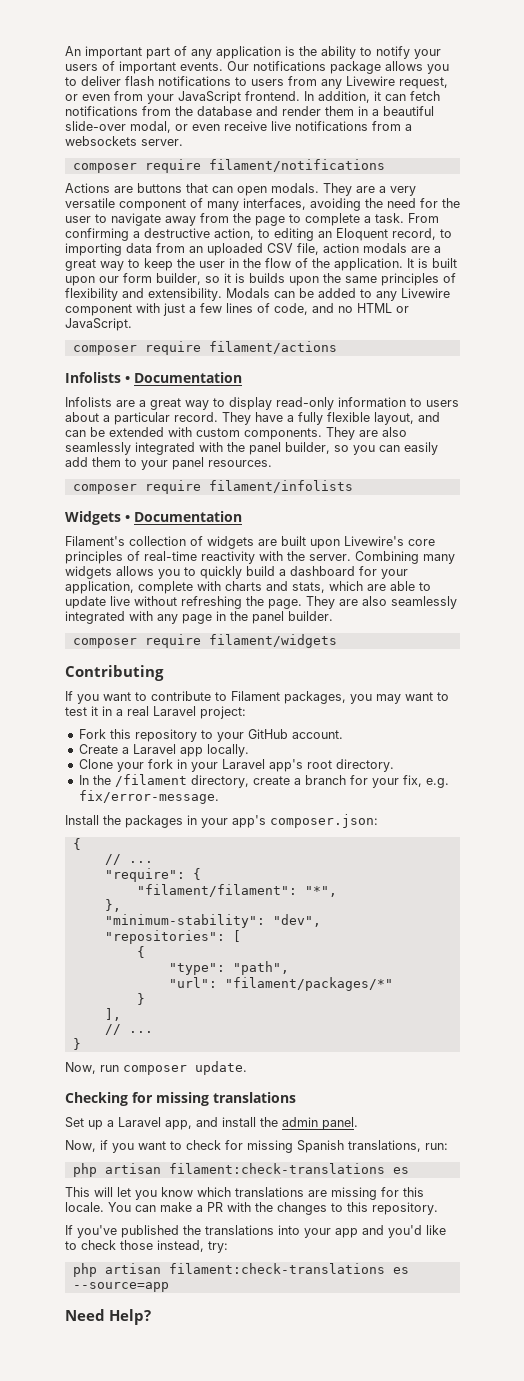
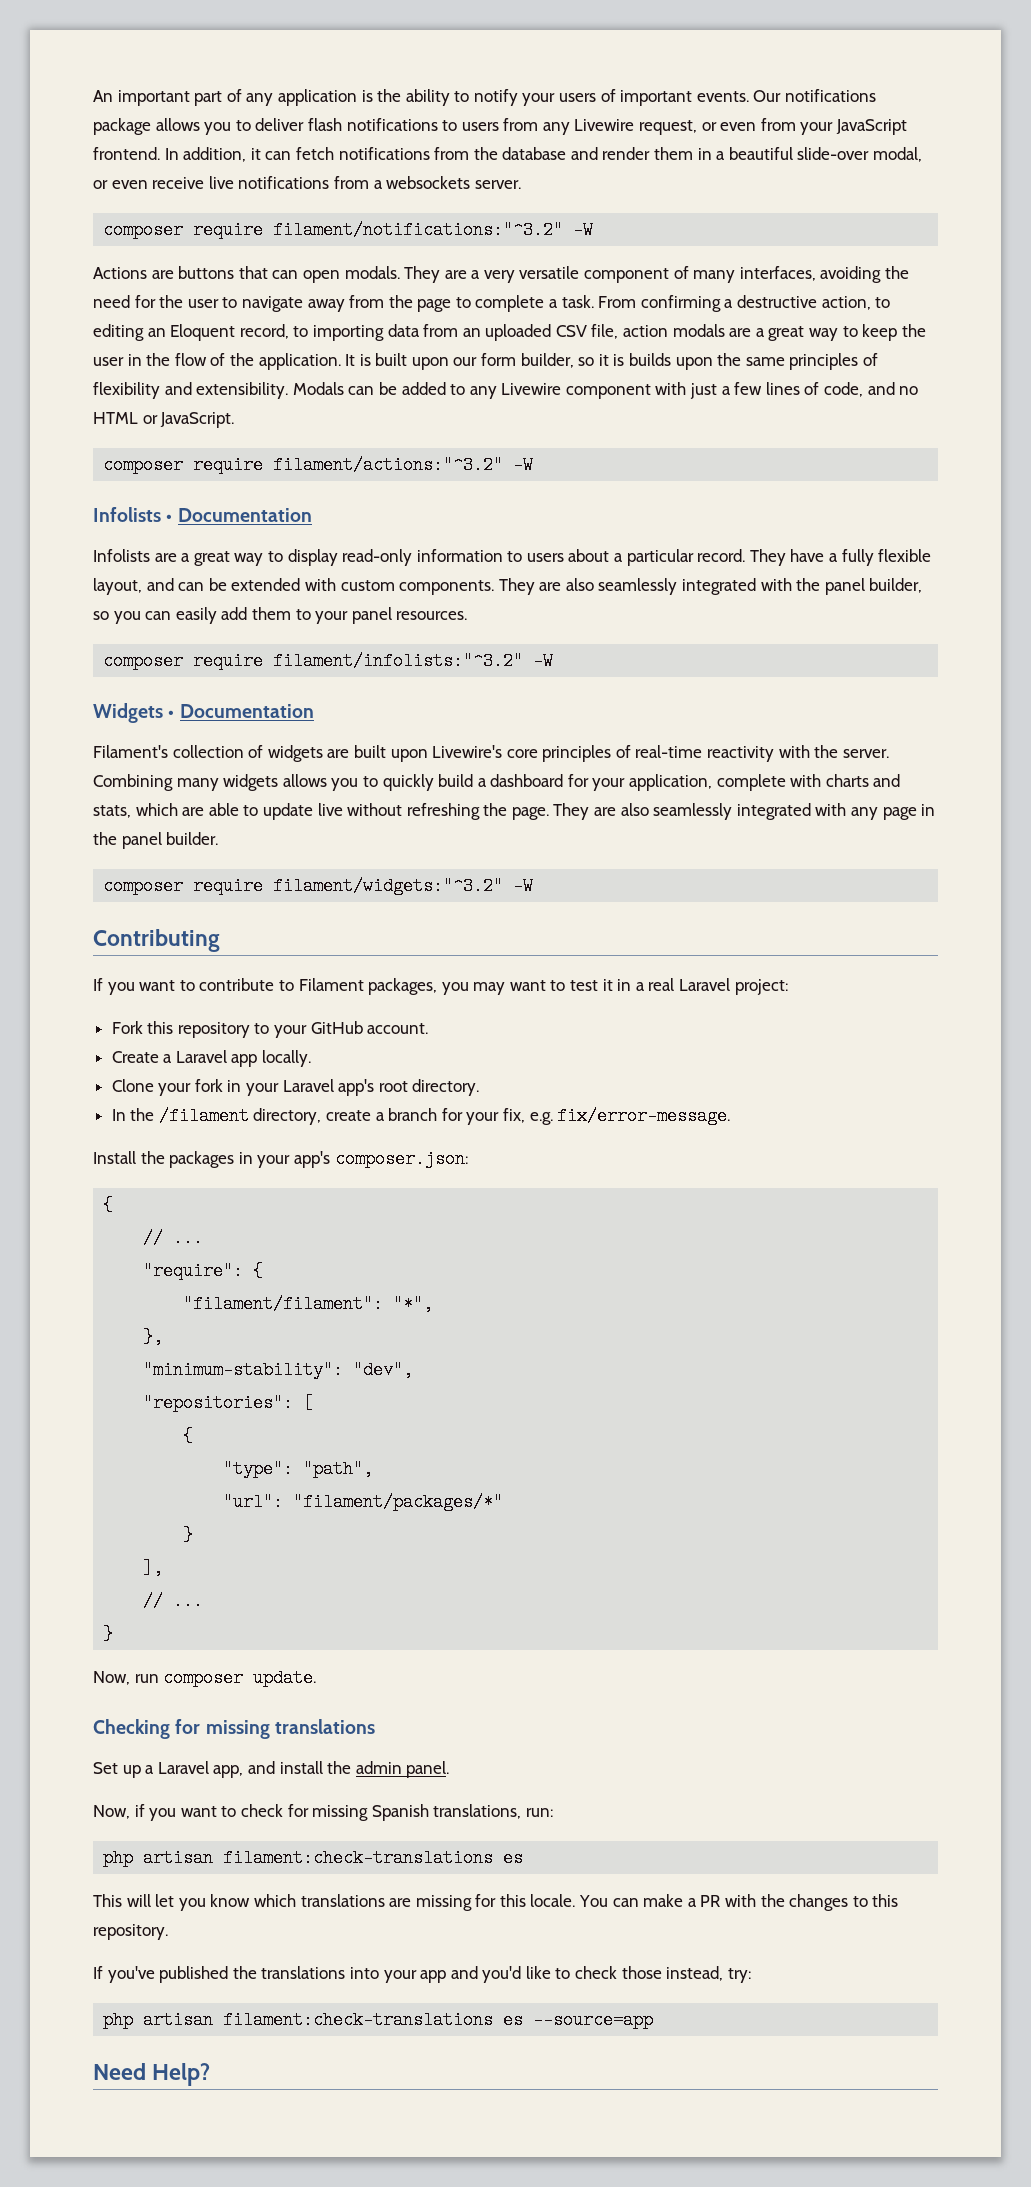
- composer require filament/notifications
+ composer require filament/notifications:"^3.2" -W
- composer require filament/actions
+ composer require filament/actions:"^3.2" -W
- composer require filament/infolists
+ composer require filament/infolists:"^3.2" -W
- composer require filament/widgets
+ composer require filament/widgets:"^3.2" -W

